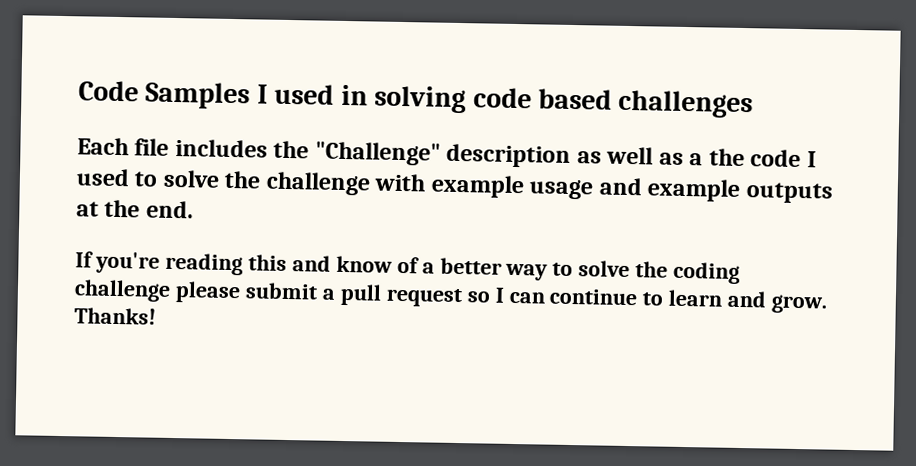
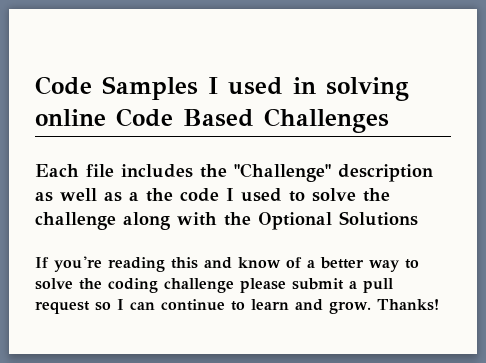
- Code Samples I used in solving code based challenges
+ Code Samples I used in solving online Code Based Challenges
- Each file includes the "Challenge" description as well as a the code I used to solve the challenge with example usage and example outputs at the end.
+ Each file includes the "Challenge" description as well as a the code I used to solve the challenge along with the Optional Solutions

